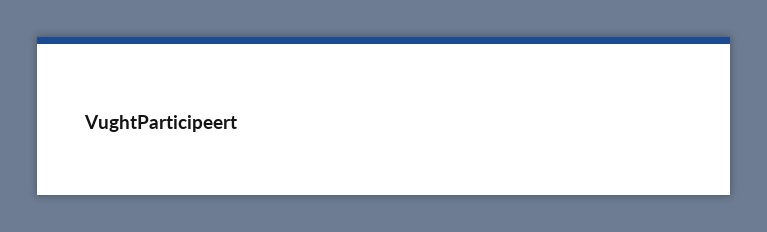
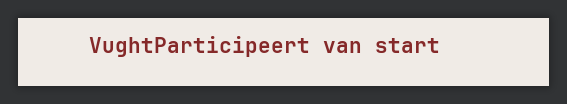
- VughtParticipeert
+ VughtParticipeert van start

